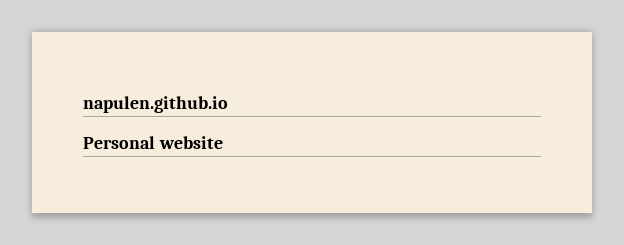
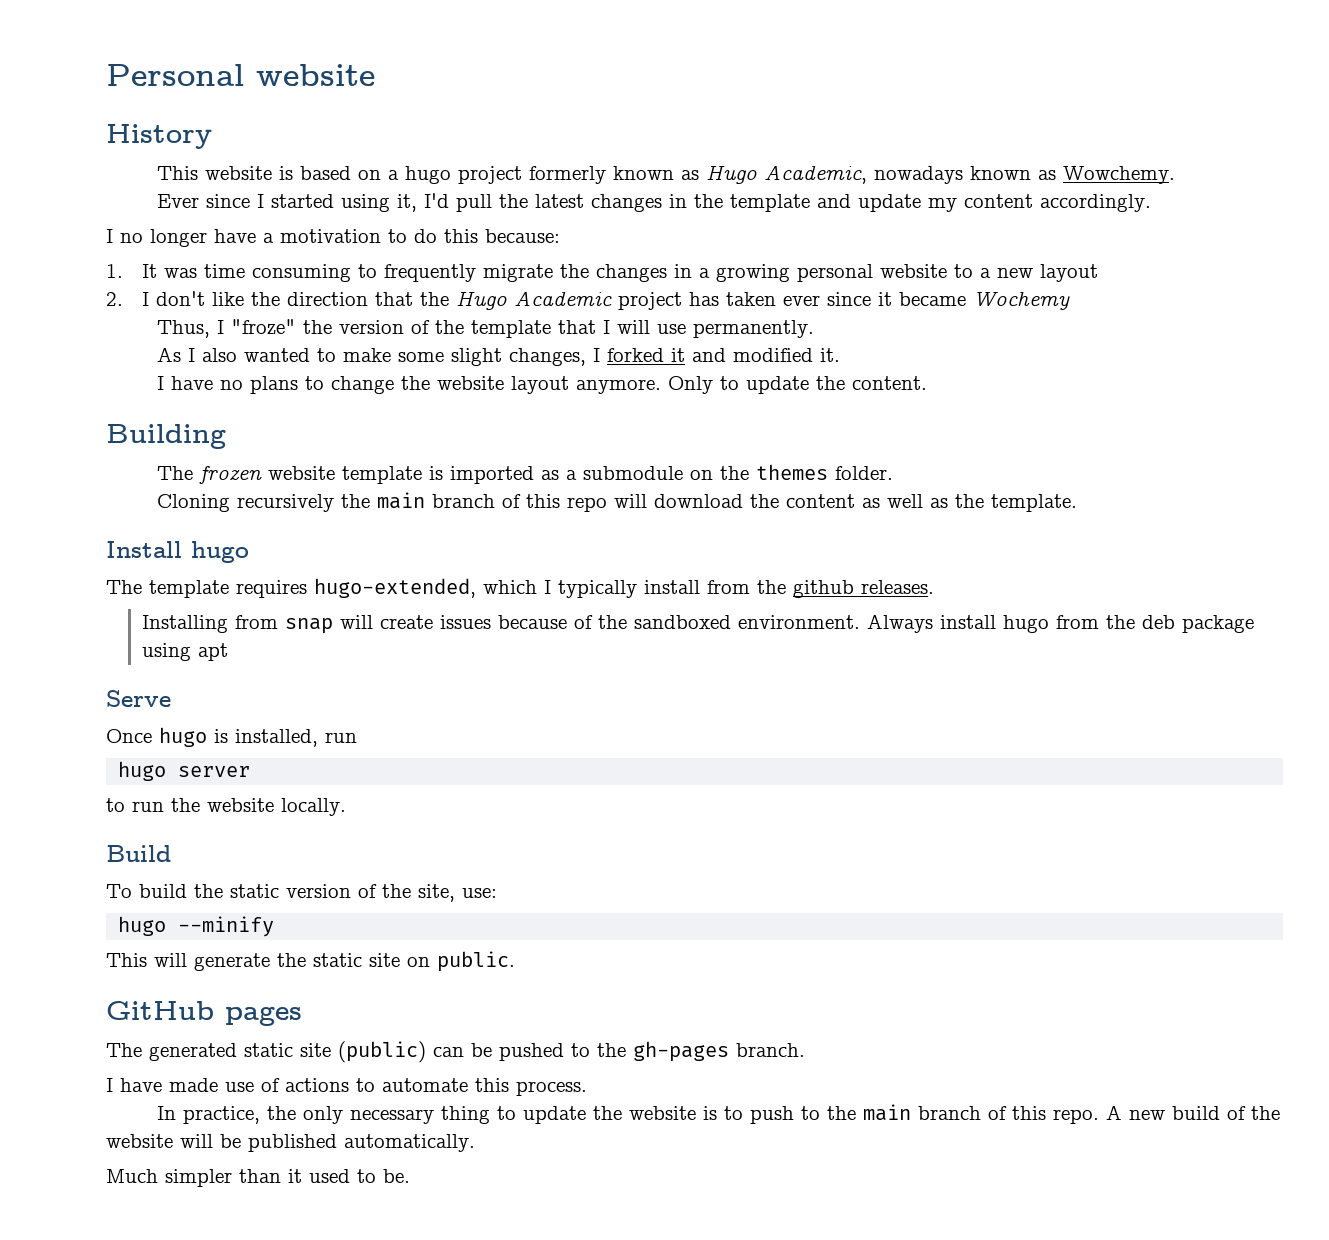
- napulen.github.io
+ History
+ This website is based on a hugo project formerly known as Hugo Academic, nowadays known as Wowchemy.
+ Ever since I started using it, I'd pull the latest changes in the template and update my content accordingly.
+ I no longer have a motivation to do this because:
+ 1. It was time consuming to frequently migrate the changes in a growing personal website to a new layout
+ 2. I don't like the direction that the Hugo Academic project has taken ever since it became Wochemy
+ Thus, I "froze" the version of the template that I will use permanently.
+ As I also wanted to make some slight changes, I forked it and modified it.
+ I have no plans to change the website layout anymore. Only to update the content.
+ Building
+ The frozen website template is imported as a submodule on the themes folder.
+ Cloning recursively the main branch of this repo will download the content as well as the template.
+ Install hugo
+ The template requires hugo-extended, which I typically install from the github releases.
+ Installing from snap will create issues because of the sandboxed environment. Always install hugo from the deb package using apt
+ Serve
+ Once hugo is installed, run
+ hugo server
+ to run the website locally.
+ Build
+ To build the static version of the site, use:
+ hugo --minify
+ This will generate the static site on public.
+ GitHub pages
+ The generated static site (public) can be pushed to the gh-pages branch.
+ I have made use of actions to automate this process.
+ In practice, the only necessary thing to update the website is to push to the main branch of this repo. A new build of the website will be published automatically.
+ Much simpler than it used to be.

